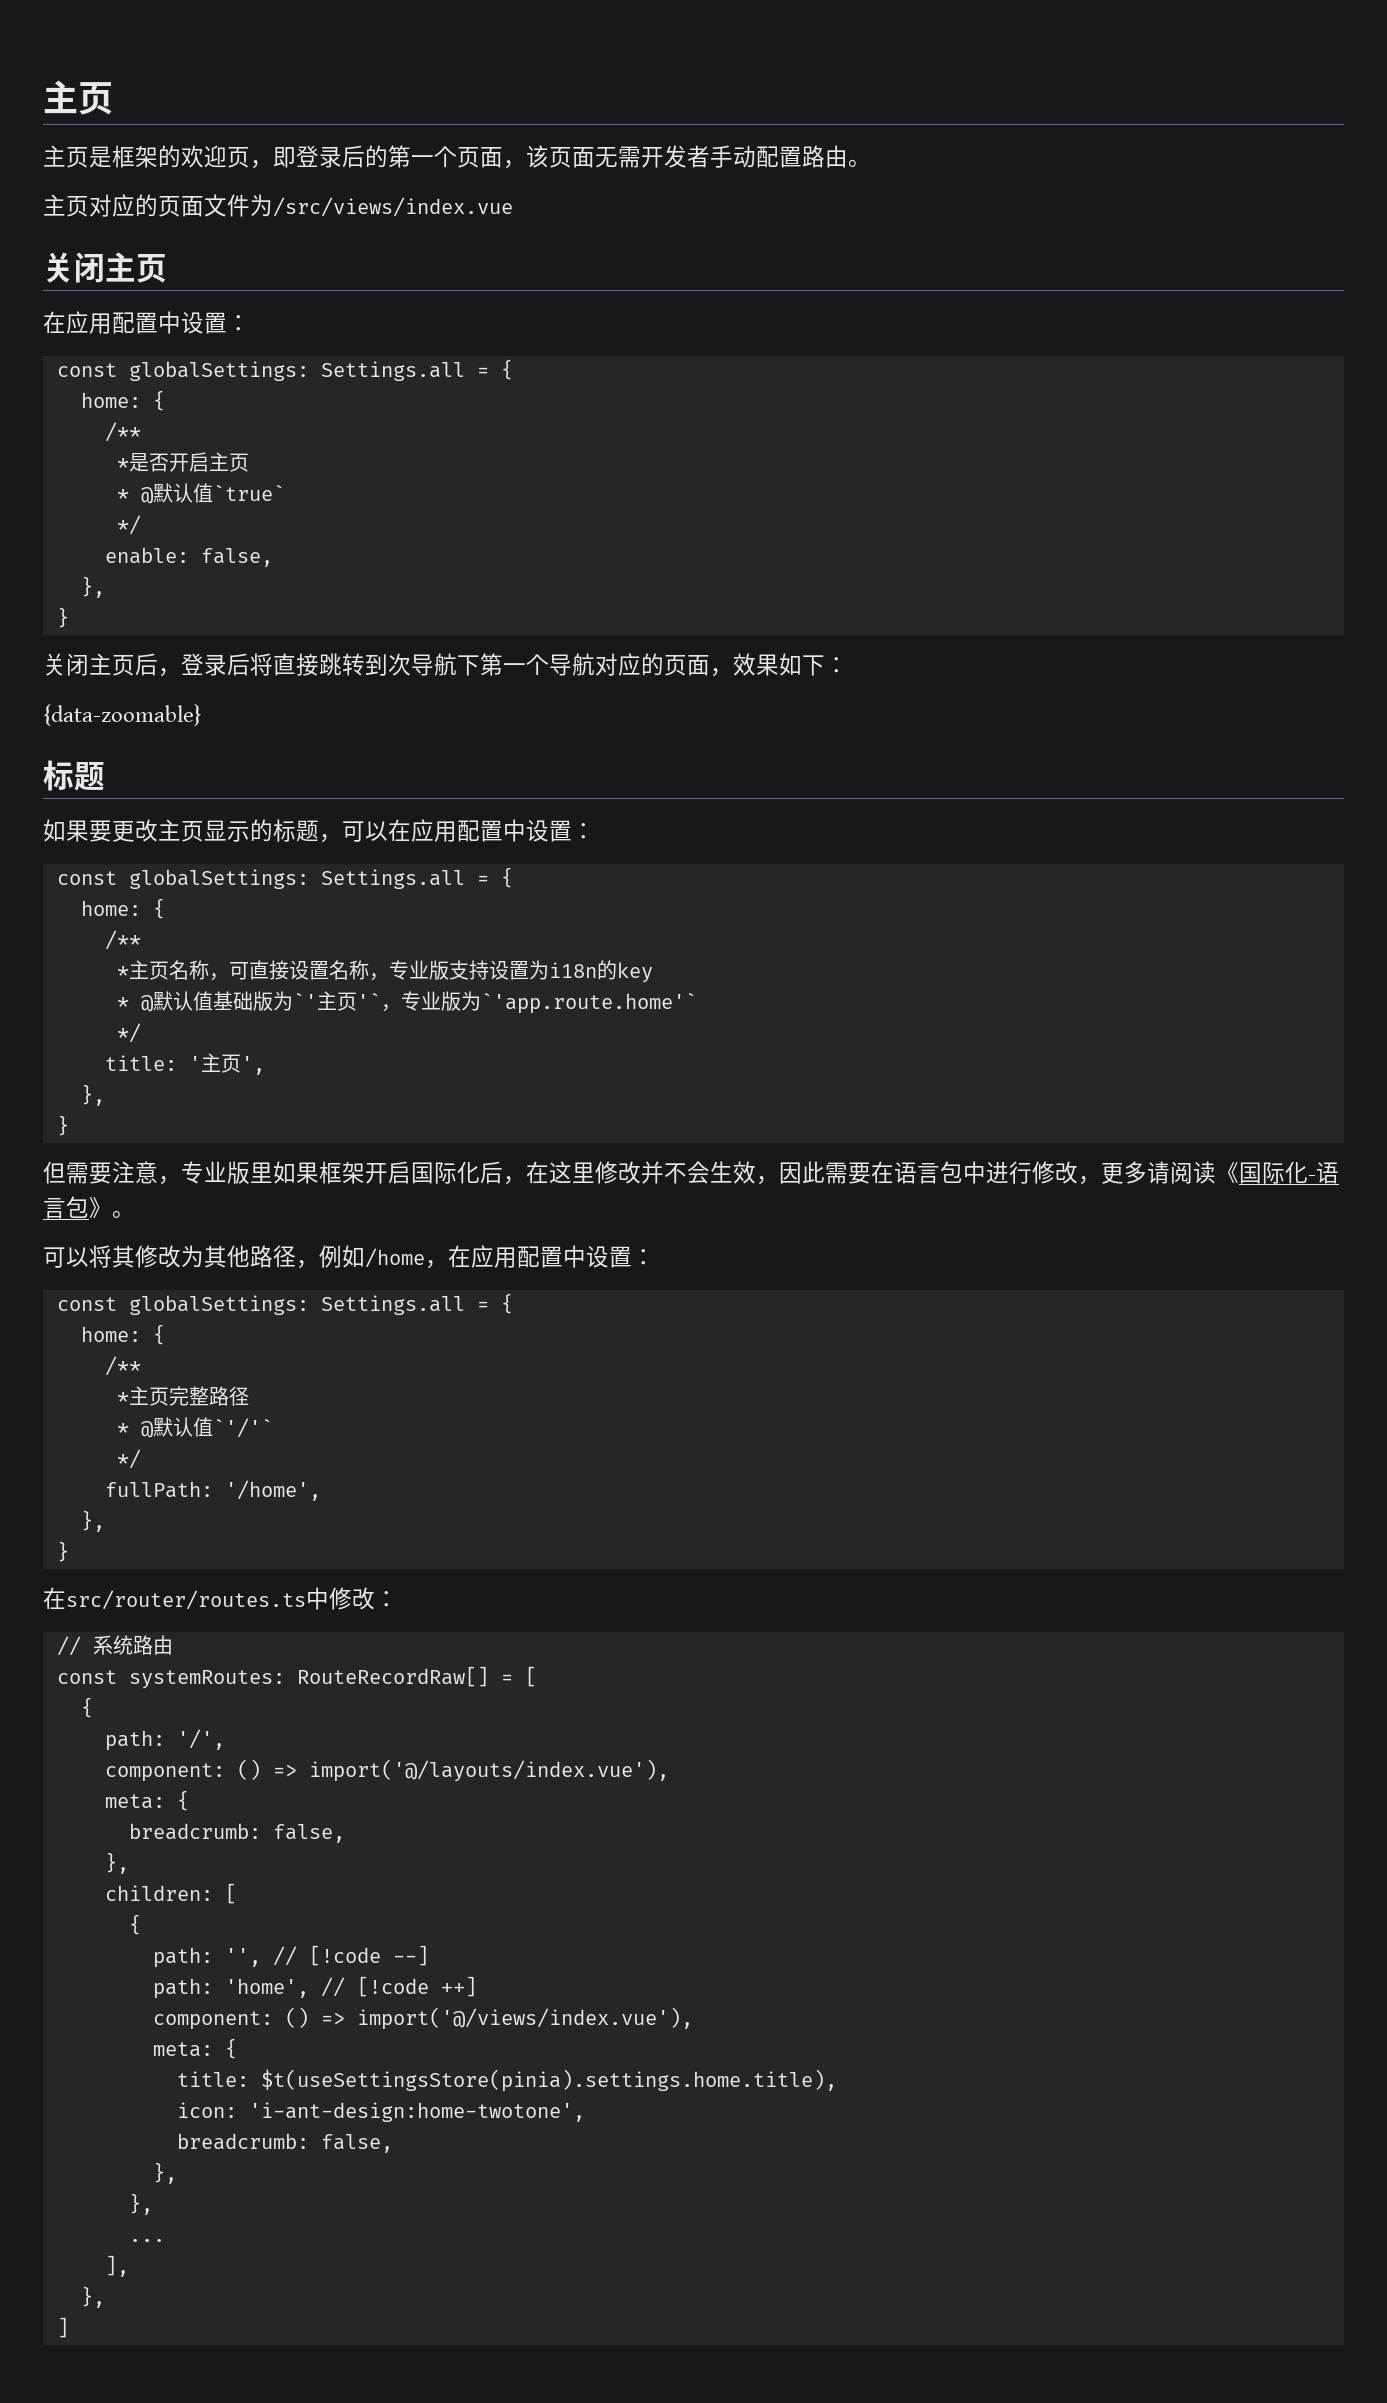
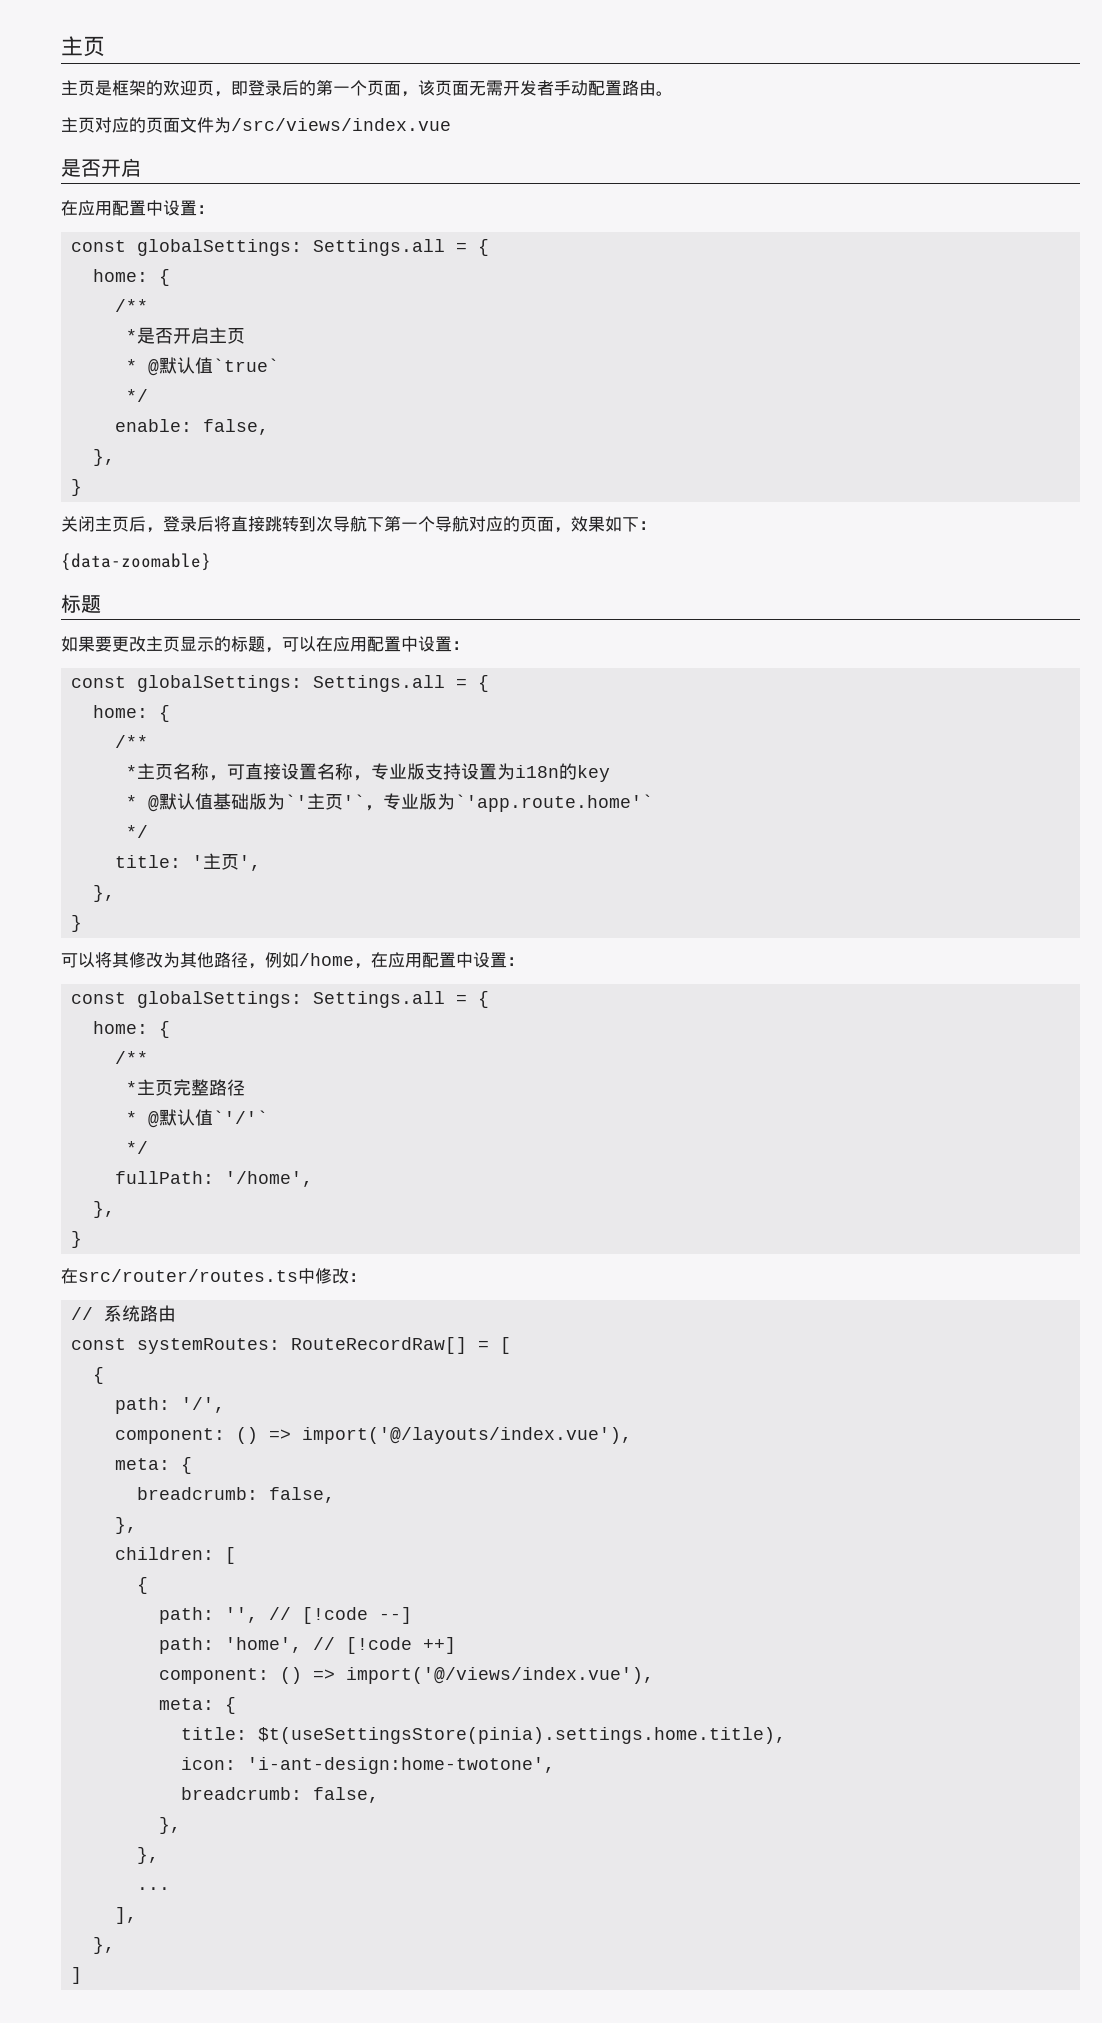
  主页对应的页面文件为/src/views/index.vue
- 关闭主页
+ 是否开启
- 但需要注意，专业版里如果框架开启国际化后，在这里修改并不会生效，因此需要在语言包中进行修改，更多请阅读《国际化-语言包》。

